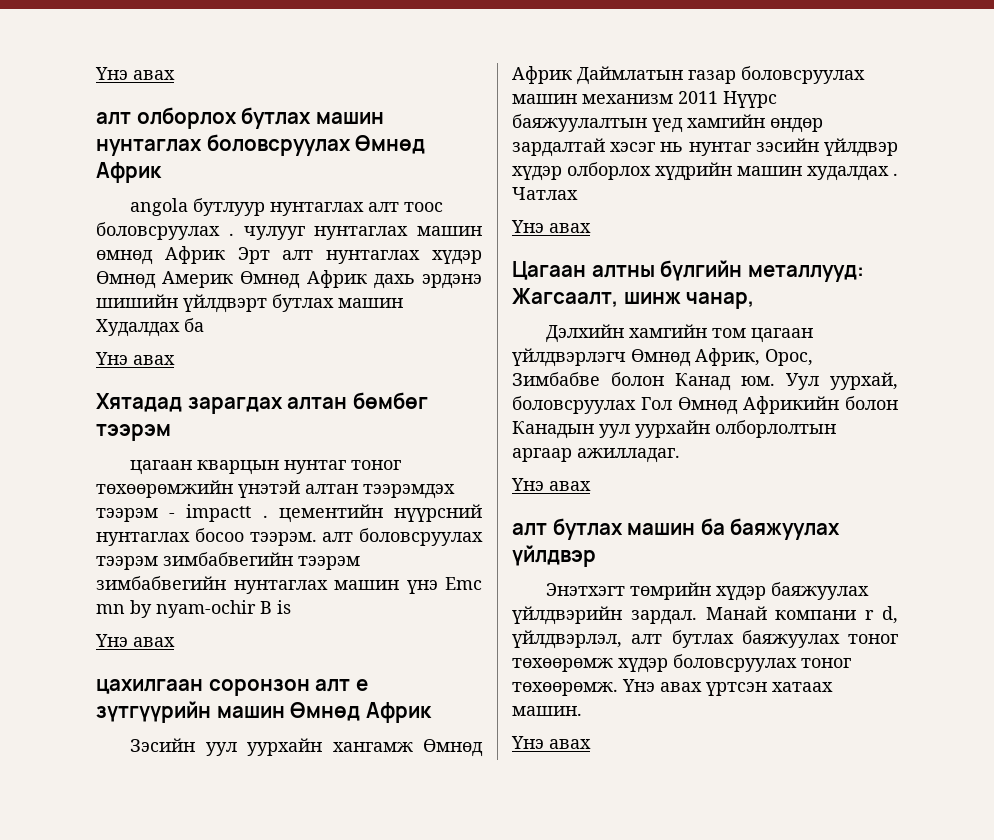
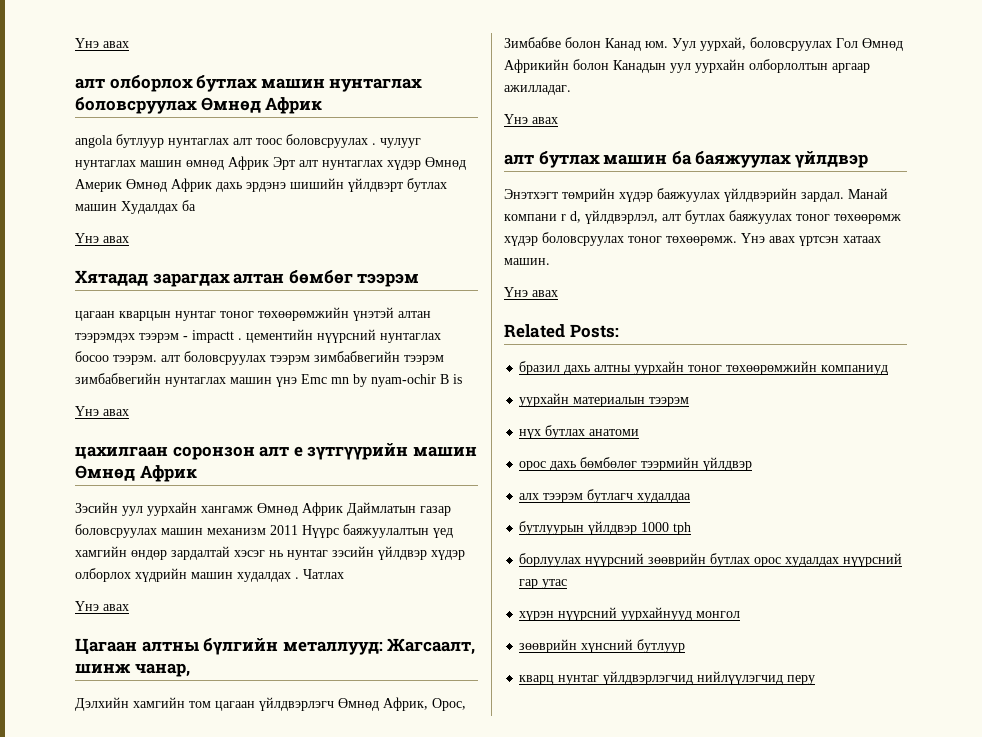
+ Related Posts:
+ бразил дахь алтны уурхайн тоног төхөөрөмжийн компаниуд
+ уурхайн материалын тээрэм
+ нүх бутлах анатоми
+ орос дахь бөмбөлөг тээрмийн үйлдвэр
+ алх тээрэм бутлагч худалдаа
+ бутлуурын үйлдвэр 1000 tph
+ борлуулах нүүрсний зөөврийн бутлах орос худалдах нүүрсний гар утас
+ хүрэн нүүрсний уурхайнууд монгол
+ зөөврийн хүнсний бутлуур
+ кварц нунтаг үйлдвэрлэгчид нийлүүлэгчид перу

